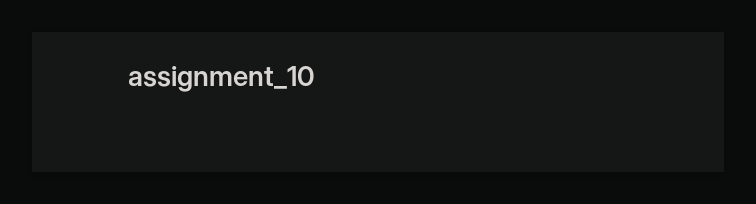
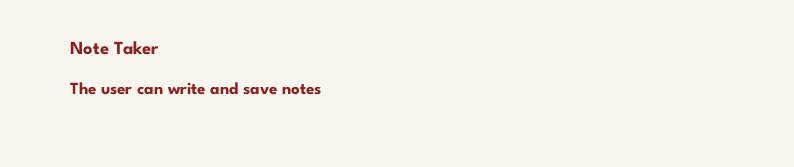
- assignment_10
+ Note Taker
+ The user can write and save notes

